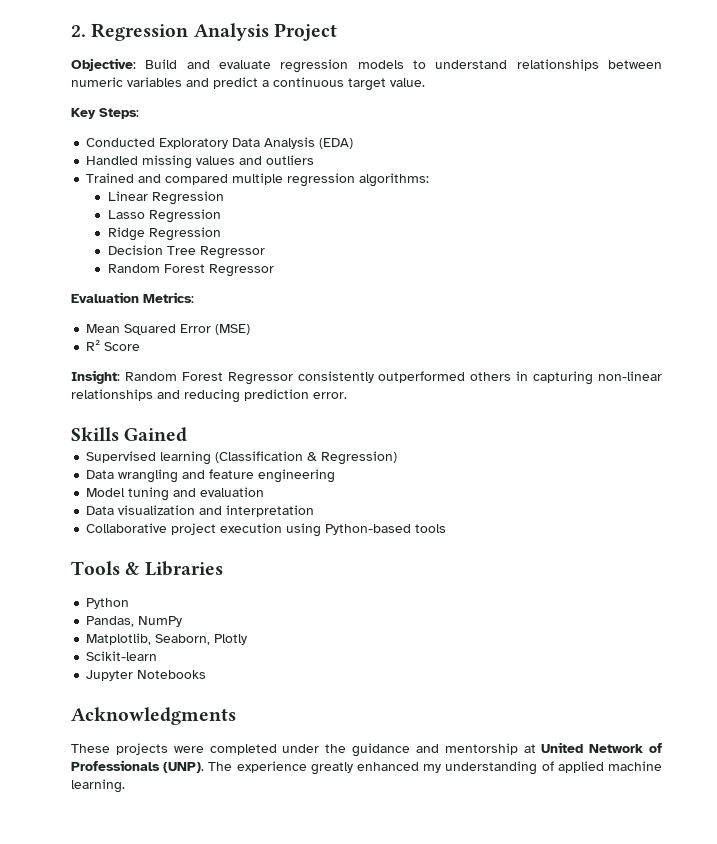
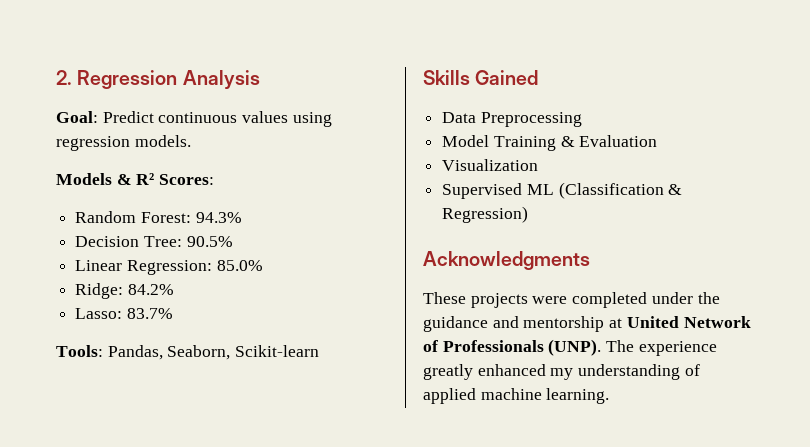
- 2. Regression Analysis Project
- Objective: Build and evaluate regression models to understand relationships between numeric variables and predict a continuous target value.
- Key Steps:
- Conducted Exploratory Data Analysis (EDA)
- Handled missing values and outliers
- Trained and compared multiple regression algorithms:
- Linear Regression
- Lasso Regression
- Ridge Regression
- Decision Tree Regressor
- Random Forest Regressor
- Evaluation Metrics:
- Mean Squared Error (MSE)
- R² Score
- Insight: Random Forest Regressor consistently outperformed others in capturing non-linear relationships and reducing prediction error.
+ 2. Regression Analysis
+ Goal: Predict continuous values using regression models.
+ Models & R² Scores:
+ Random Forest: 94.3%
+ Decision Tree: 90.5%
+ Linear Regression: 85.0%
+ Ridge: 84.2%
+ Lasso: 83.7%
+ Tools: Pandas, Seaborn, Scikit-learn
  Skills Gained
+ Data Preprocessing
+ Model Training & Evaluation
+ Visualization
- Supervised learning (Classification & Regression)
+ Supervised ML (Classification & Regression)
- Data wrangling and feature engineering
- Model tuning and evaluation
- Data visualization and interpretation
- Collaborative project execution using Python-based tools
- Tools & Libraries
- Python
- Pandas, NumPy
- Matplotlib, Seaborn, Plotly
- Scikit-learn
- Jupyter Notebooks

